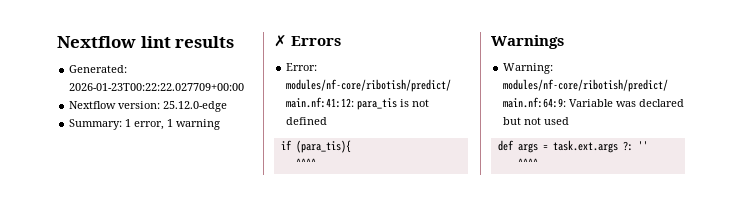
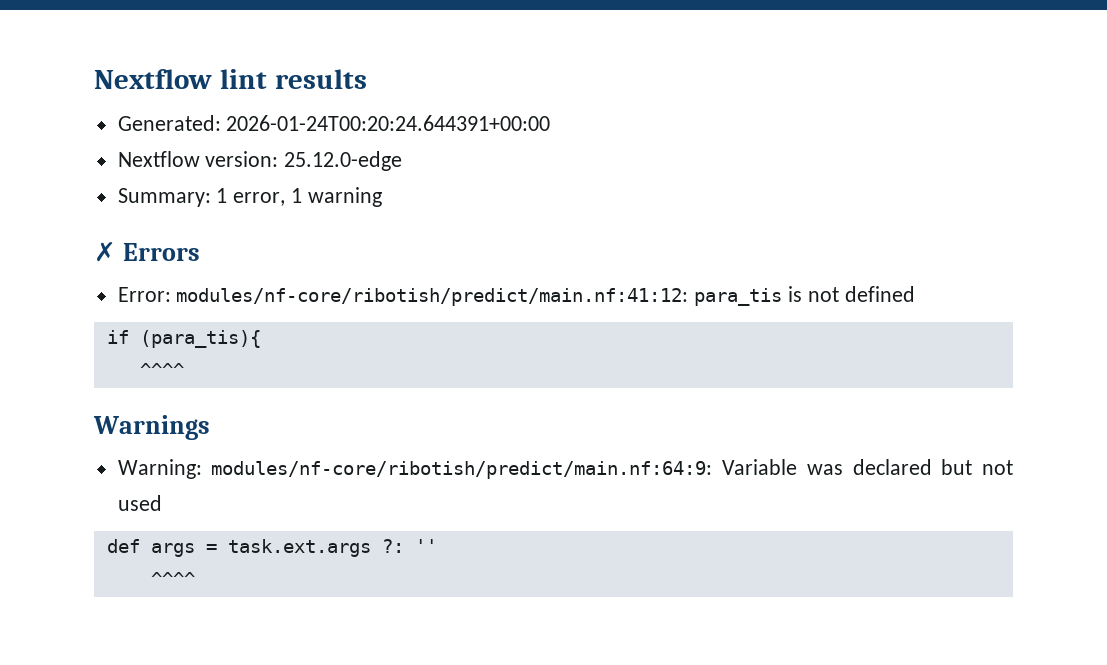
- Generated: 2026-01-23T00:22:22.027709+00:00
+ Generated: 2026-01-24T00:20:24.644391+00:00

